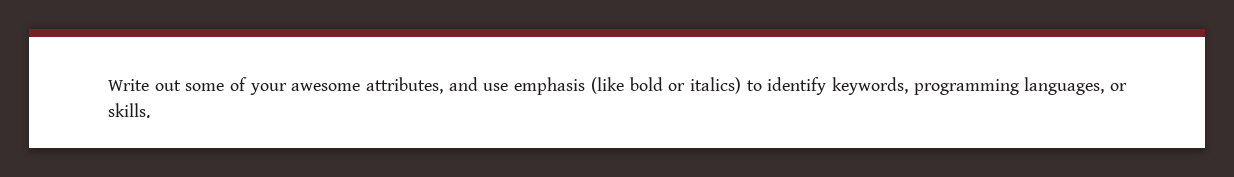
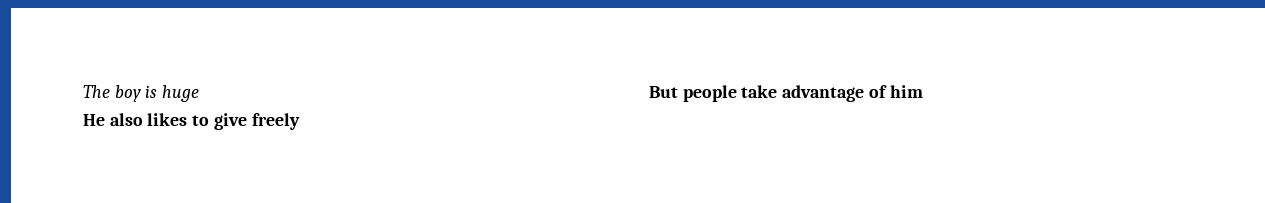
- Write out some of your awesome attributes, and use emphasis (like bold or italics) to identify keywords, programming languages, or skills.
+ The boy is huge
+ He also likes to give freely
+ But people take advantage of him

